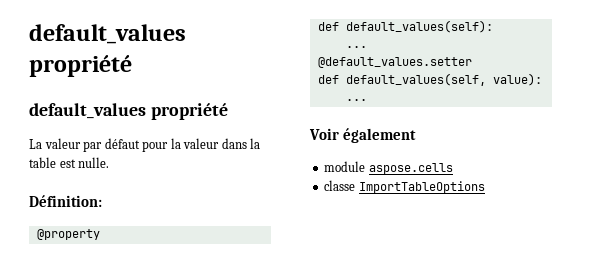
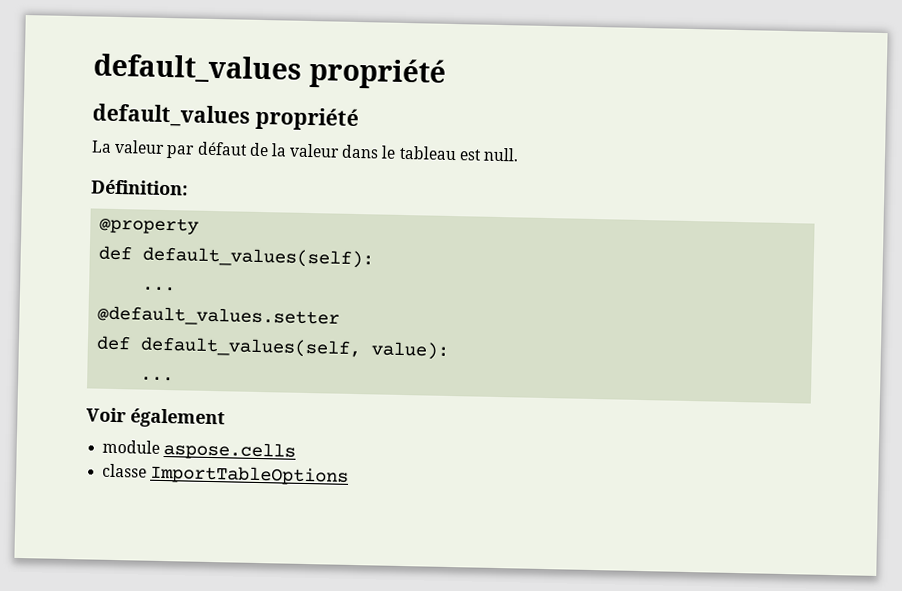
- La valeur par défaut pour la valeur dans la table est nulle.
+ La valeur par défaut de la valeur dans le tableau est null.

